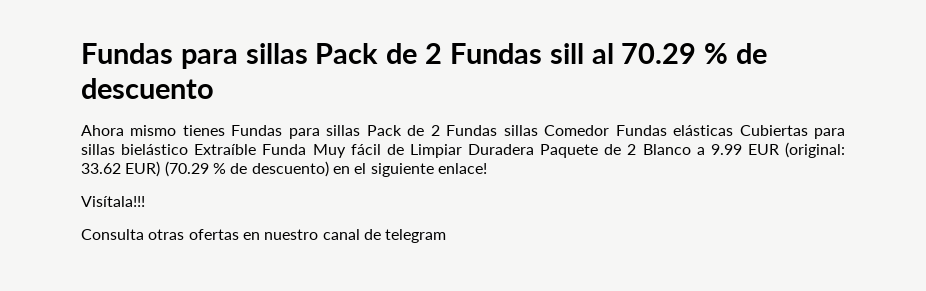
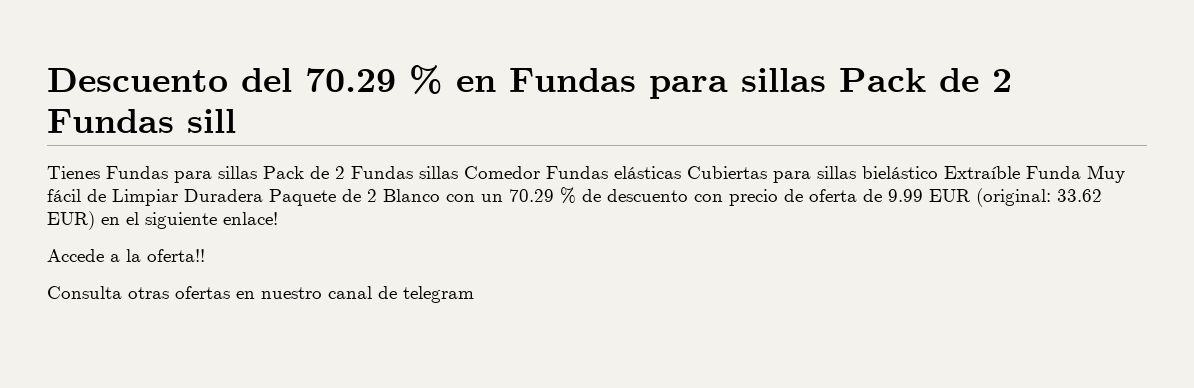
- Fundas para sillas Pack de 2 Fundas sill al 70.29 % de descuento
- Ahora mismo tienes Fundas para sillas Pack de 2 Fundas sillas Comedor Fundas elásticas Cubiertas para sillas bielástico Extraíble Funda Muy fácil de Limpiar Duradera Paquete de 2 Blanco a 9.99 EUR (original: 33.62 EUR) (70.29 % de descuento) en el siguiente enlace!
+ Descuento del 70.29 % en Fundas para sillas Pack de 2 Fundas sill
+ Tienes Fundas para sillas Pack de 2 Fundas sillas Comedor Fundas elásticas Cubiertas para sillas bielástico Extraíble Funda Muy fácil de Limpiar Duradera Paquete de 2 Blanco con un 70.29 % de descuento con precio de oferta de 9.99 EUR (original: 33.62 EUR) en el siguiente enlace!
- Visítala!!!
+ Accede a la oferta!!

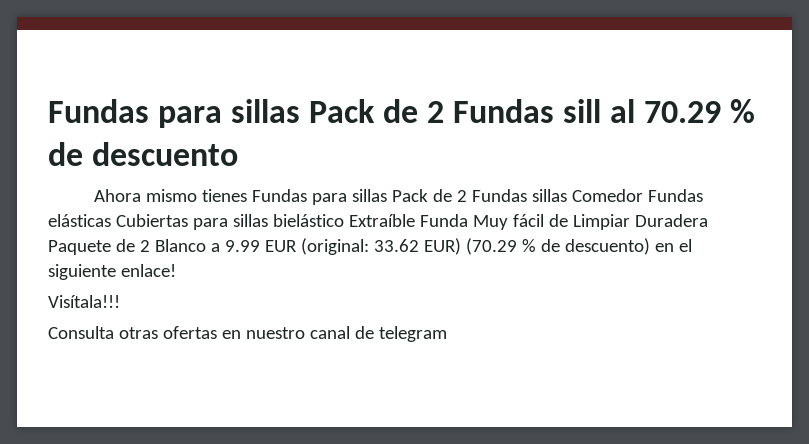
- Descuento del 70.29 % en Fundas para sillas Pack de 2 Fundas sill
- Tienes Fundas para sillas Pack de 2 Fundas sillas Comedor Fundas elásticas Cubiertas para sillas bielástico Extraíble Funda Muy fácil de Limpiar Duradera Paquete de 2 Blanco con un 70.29 % de descuento con precio de oferta de 9.99 EUR (original: 33.62 EUR) en el siguiente enlace!
+ Fundas para sillas Pack de 2 Fundas sill al 70.29 % de descuento
+ Ahora mismo tienes Fundas para sillas Pack de 2 Fundas sillas Comedor Fundas elásticas Cubiertas para sillas bielástico Extraíble Funda Muy fácil de Limpiar Duradera Paquete de 2 Blanco a 9.99 EUR (original: 33.62 EUR) (70.29 % de descuento) en el siguiente enlace!
- Accede a la oferta!!
+ Visítala!!!

